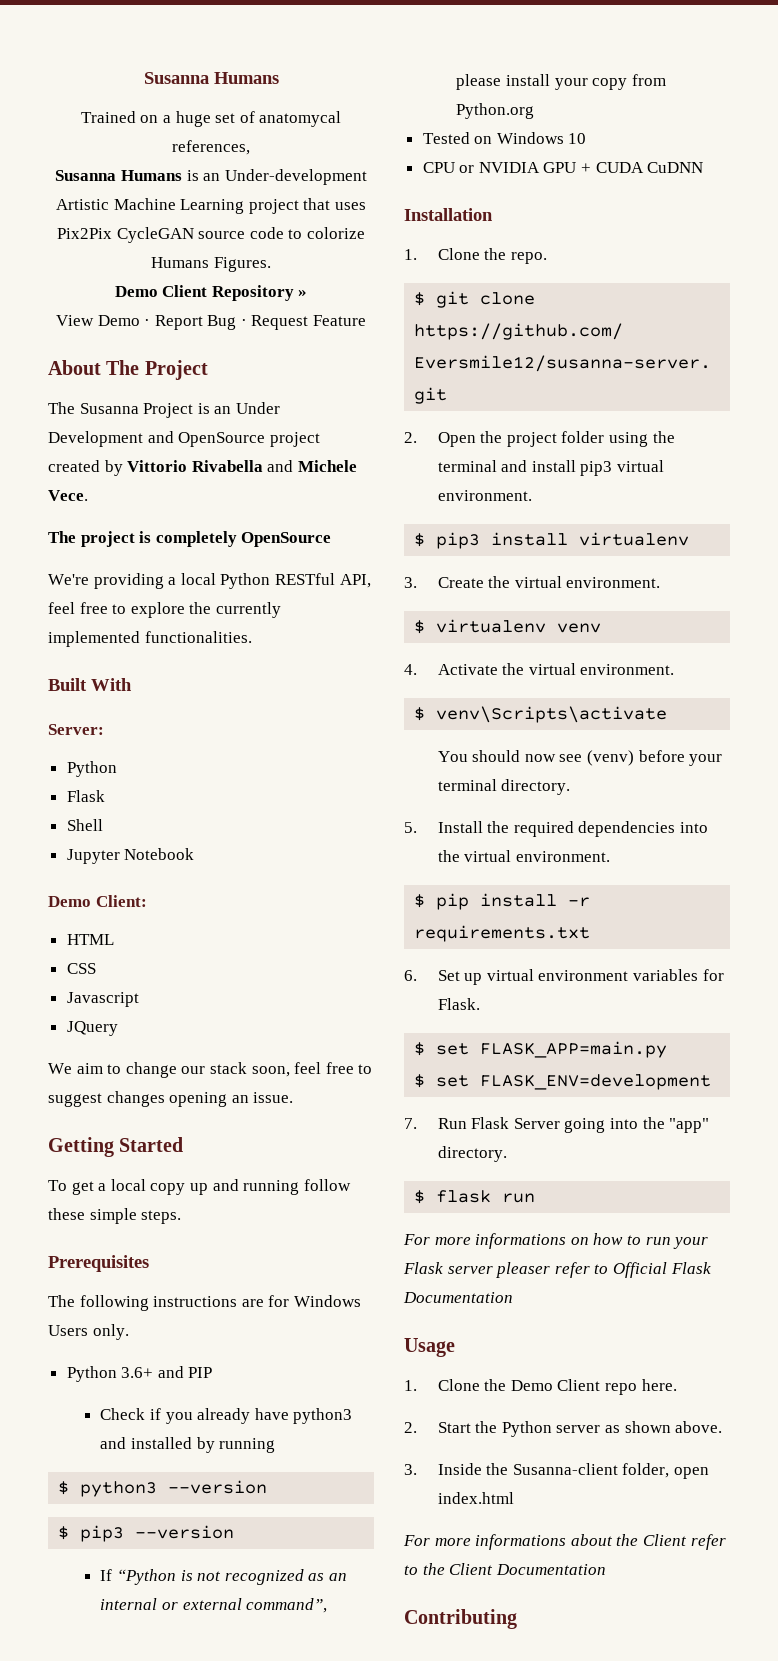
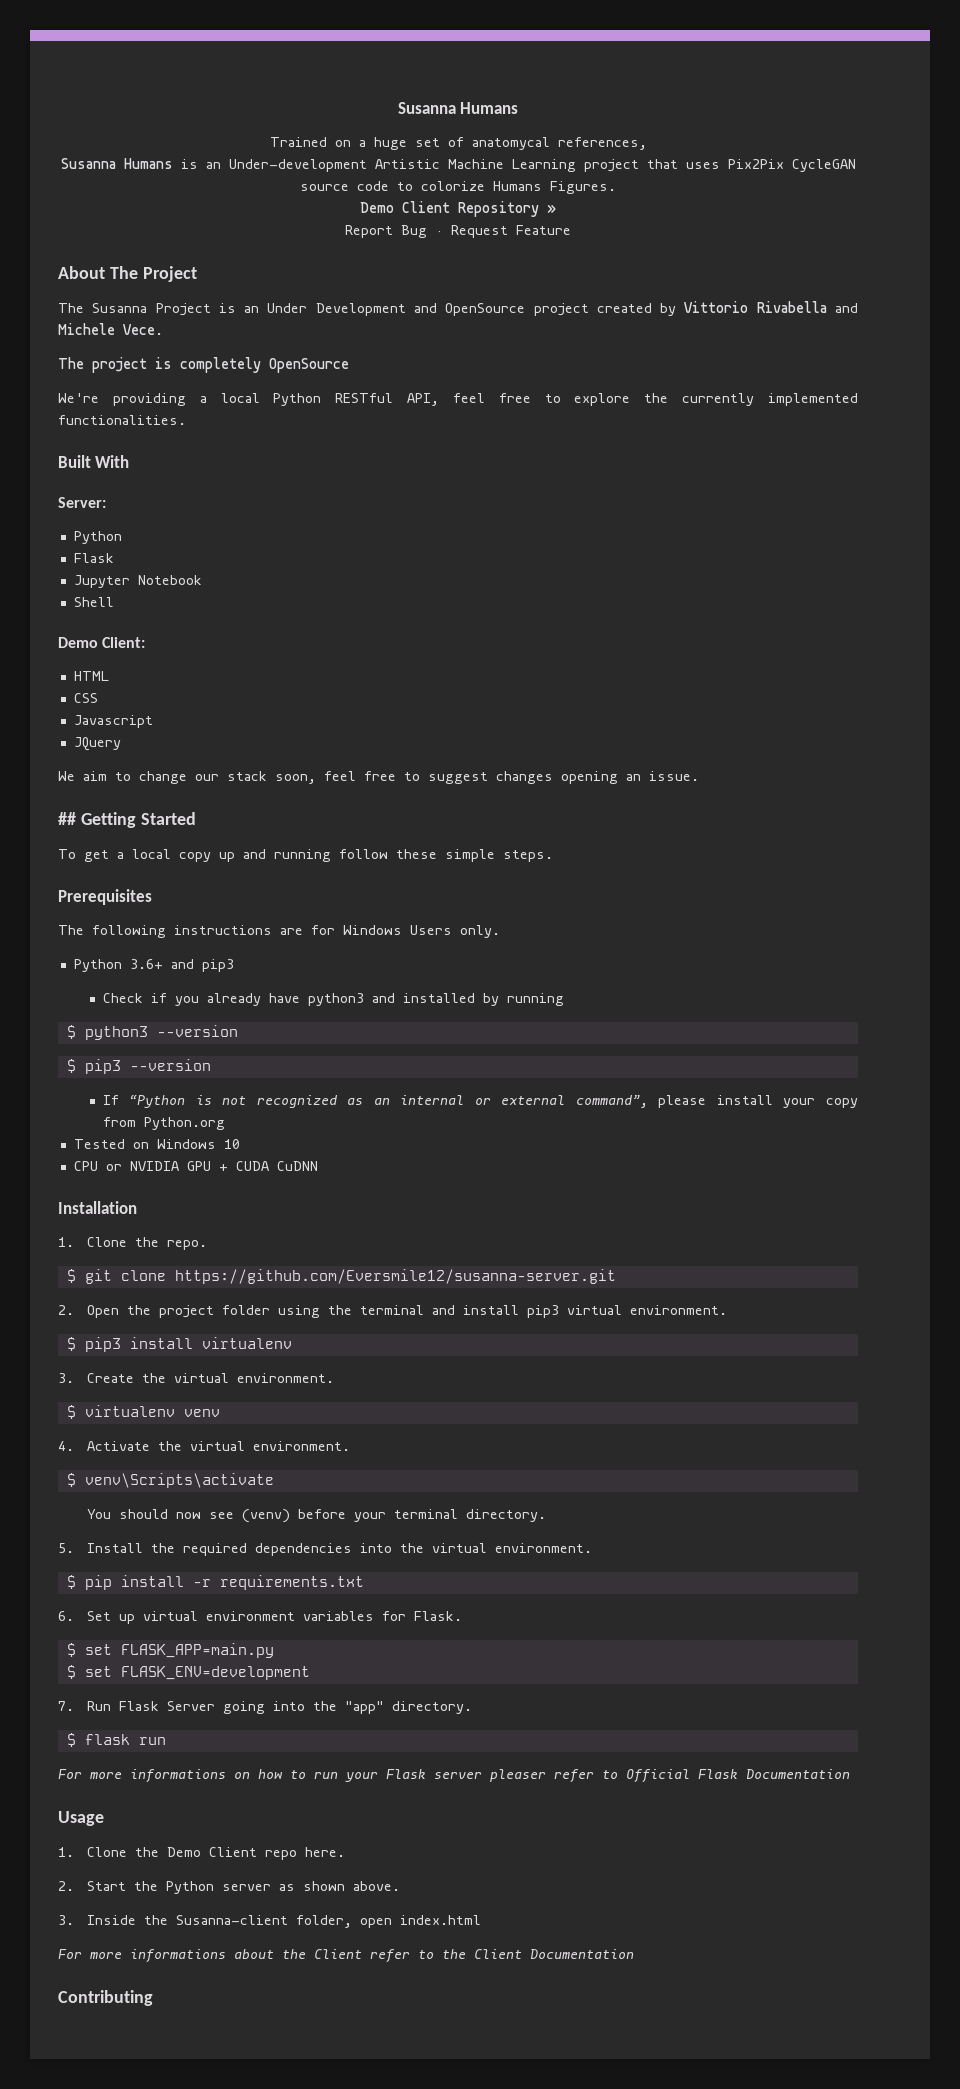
- View Demo · Report Bug · Request Feature
+ Report Bug · Request Feature
- Shell
+ Shell
- Getting Started
+ ## Getting Started
- Python 3.6+ and PIP
+ Python 3.6+ and pip3

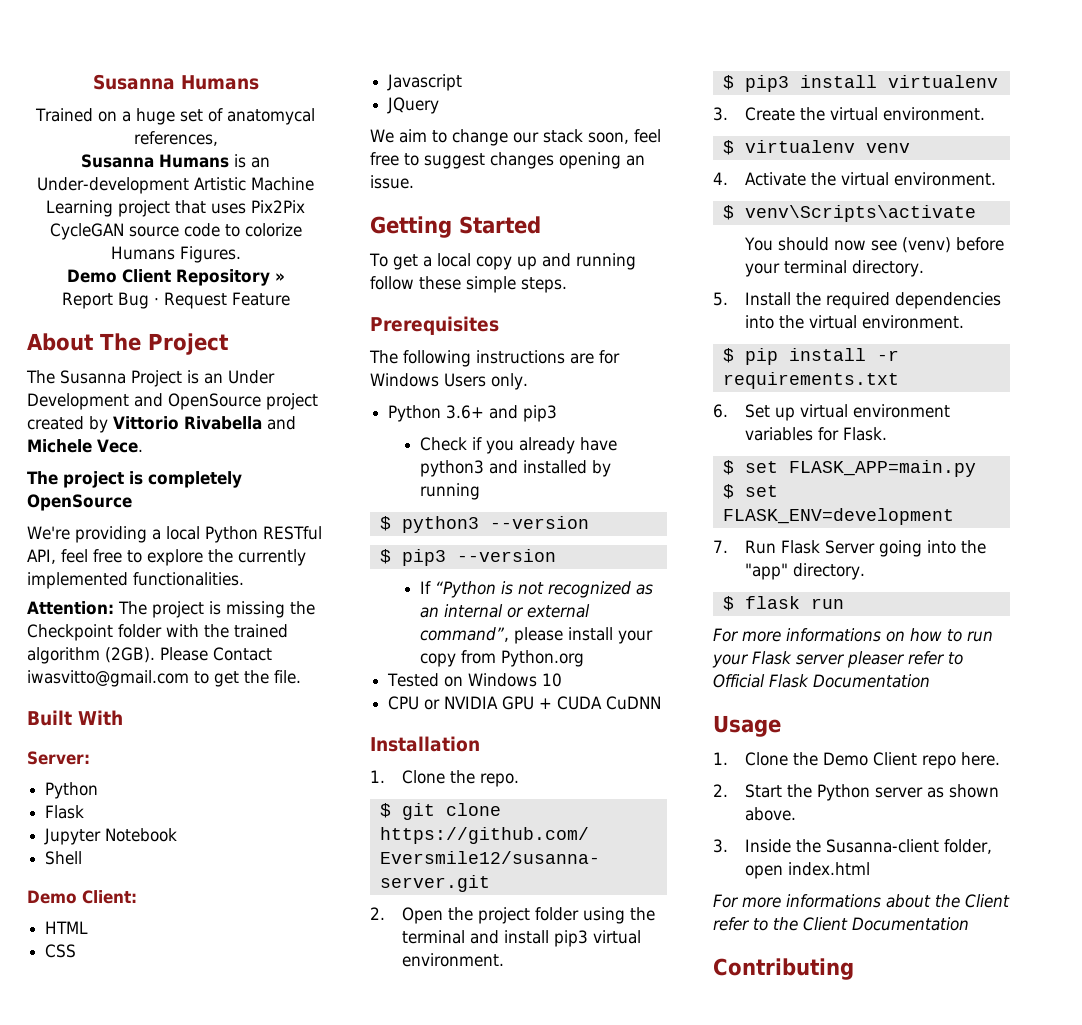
+ Attention: The project is missing the Checkpoint folder with the trained algorithm (2GB). Please Contact iwasvitto@gmail.com to get the file.
- ## Getting Started
+ Getting Started

